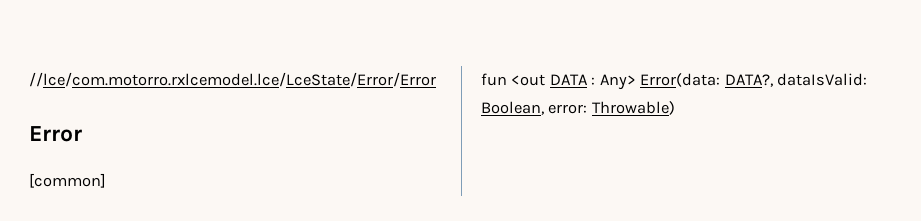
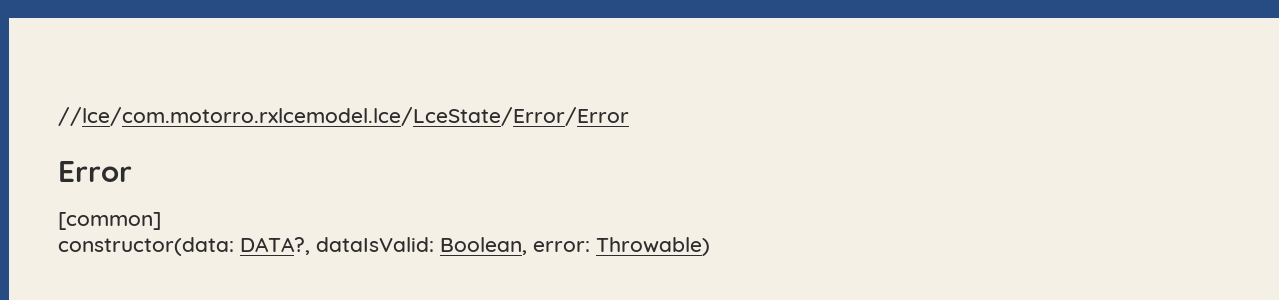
- fun <out DATA : Any> Error(data: DATA?, dataIsValid: Boolean, error: Throwable)
+ constructor(data: DATA?, dataIsValid: Boolean, error: Throwable)

